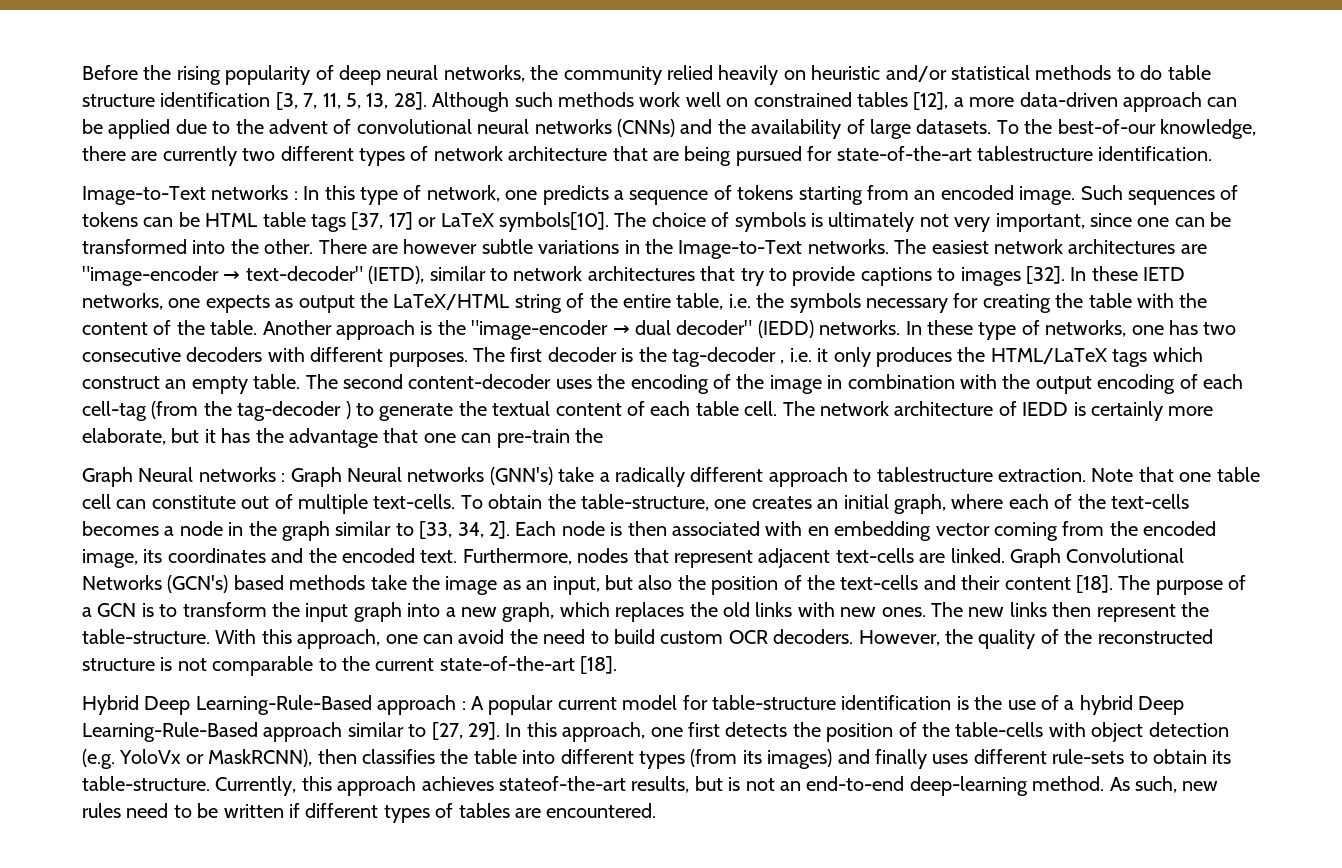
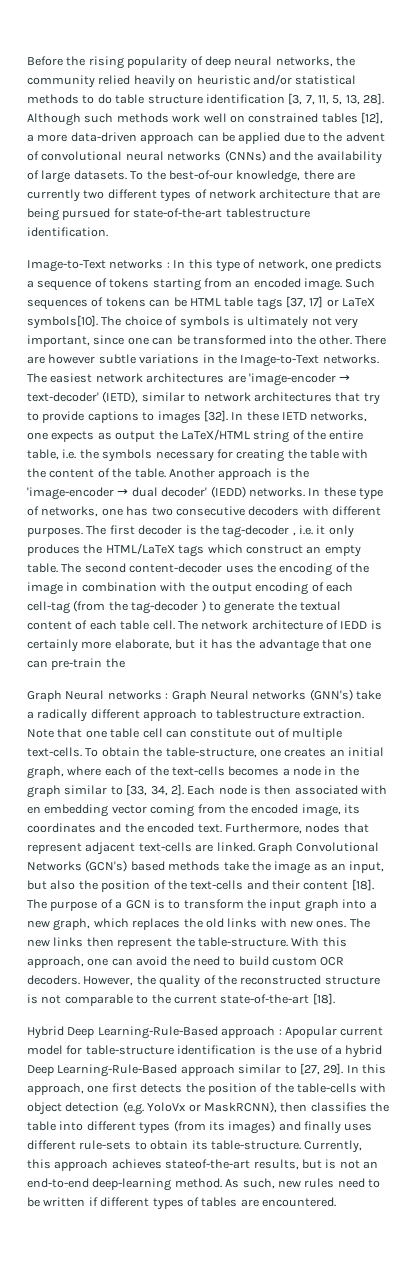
- The easiest network architectures are "image-encoder → text-decoder" (IETD), similar to network architectures that try to provide captions to images [32].
+ The easiest network architectures are 'image-encoder → text-decoder' (IETD), similar to network architectures that try to provide captions to images [32].
- Another approach is the "image-encoder → dual decoder" (IEDD) networks.
+ Another approach is the 'image-encoder → dual decoder' (IEDD) networks.
- Hybrid Deep Learning-Rule-Based approach : A popular current model for table-structure identification is the use of a hybrid Deep Learning-Rule-Based approach similar to [27, 29].
+ Hybrid Deep Learning-Rule-Based approach : Apopular current model for table-structure identification is the use of a hybrid Deep Learning-Rule-Based approach similar to [27, 29].

